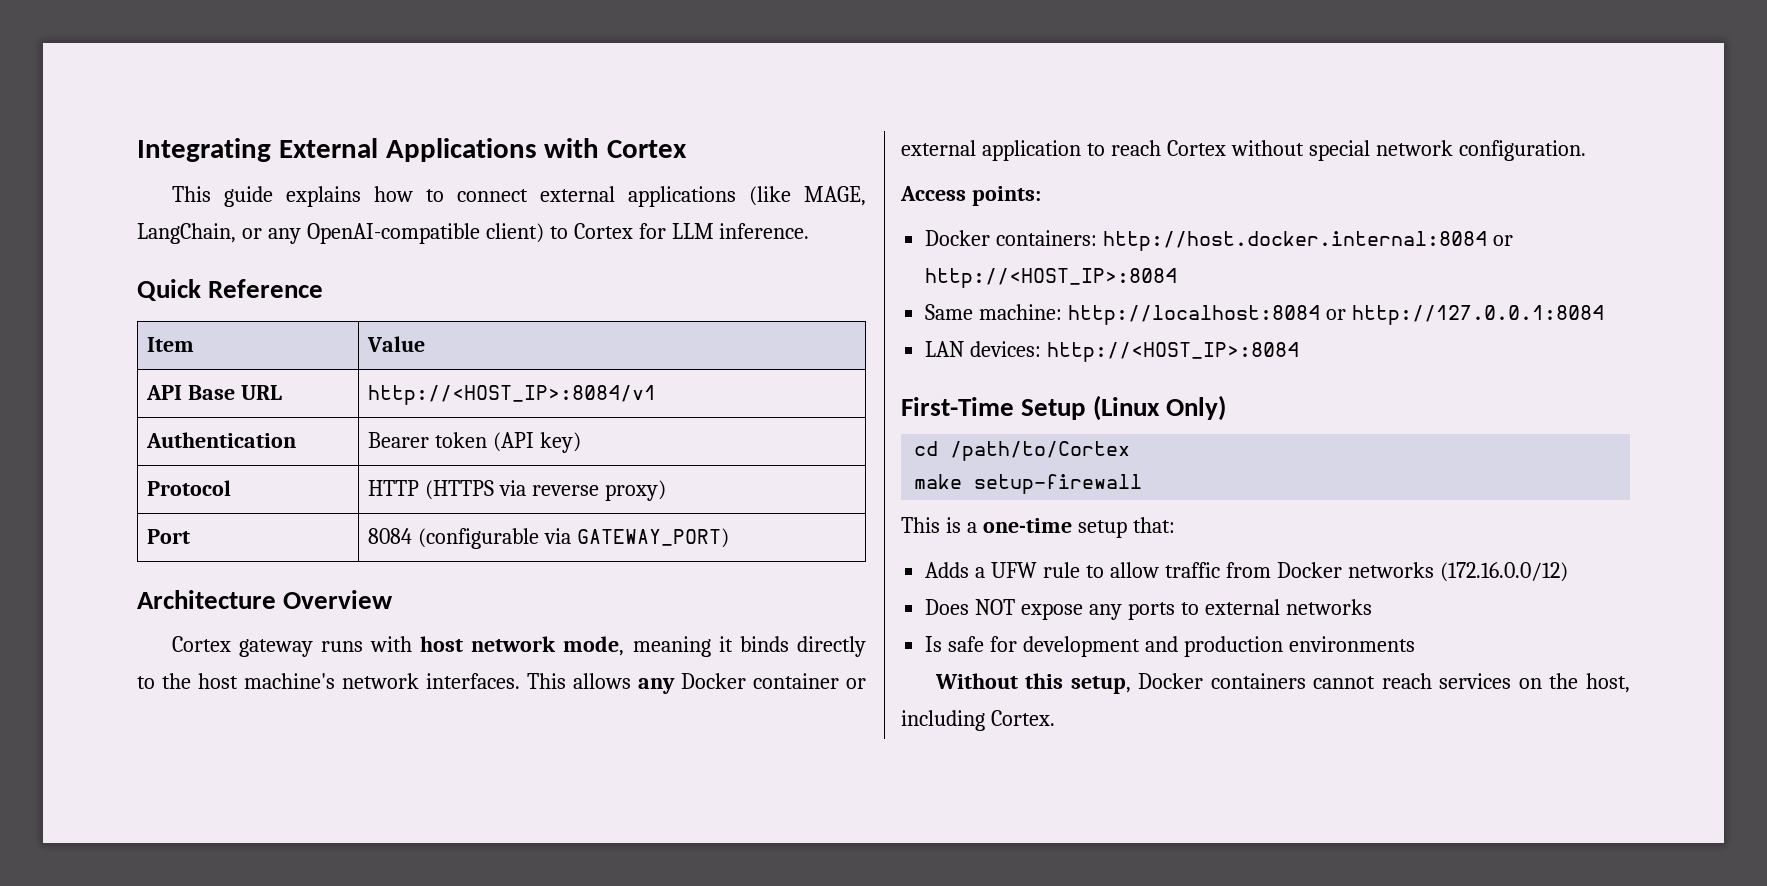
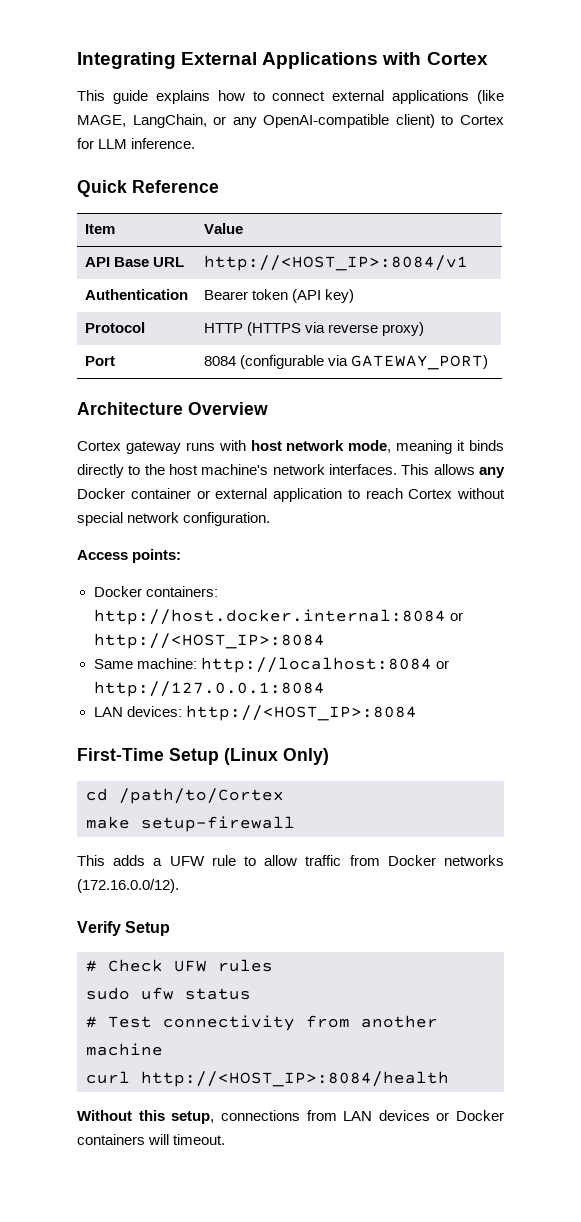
- This is a one-time setup that:
- Adds a UFW rule to allow traffic from Docker networks (172.16.0.0/12)
- Does NOT expose any ports to external networks
- Is safe for development and production environments
- Without this setup, Docker containers cannot reach services on the host, including Cortex.
+ This adds a UFW rule to allow traffic from Docker networks (172.16.0.0/12).
+ Verify Setup
+ # Check UFW rules
+ sudo ufw status
+ # Test connectivity from another machine
+ curl http://<HOST_IP>:8084/health
+ Without this setup, connections from LAN devices or Docker containers will timeout.

